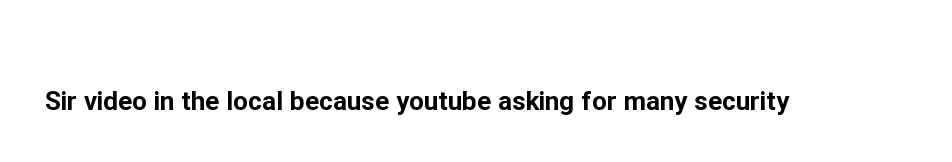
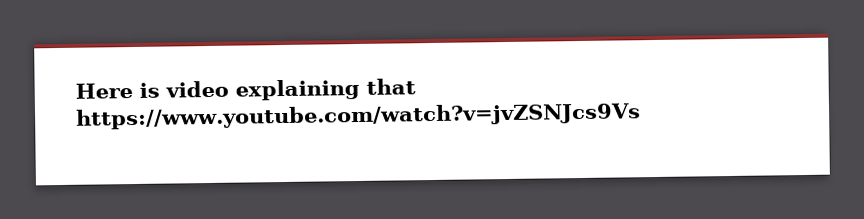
- Sir video in the local because youtube asking for many security
+ Here is video explaining that https://www.youtube.com/watch?v=jvZSNJcs9Vs

